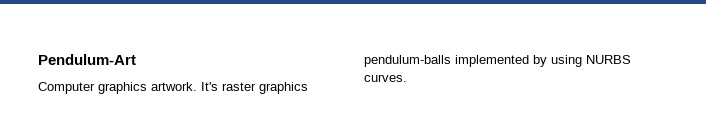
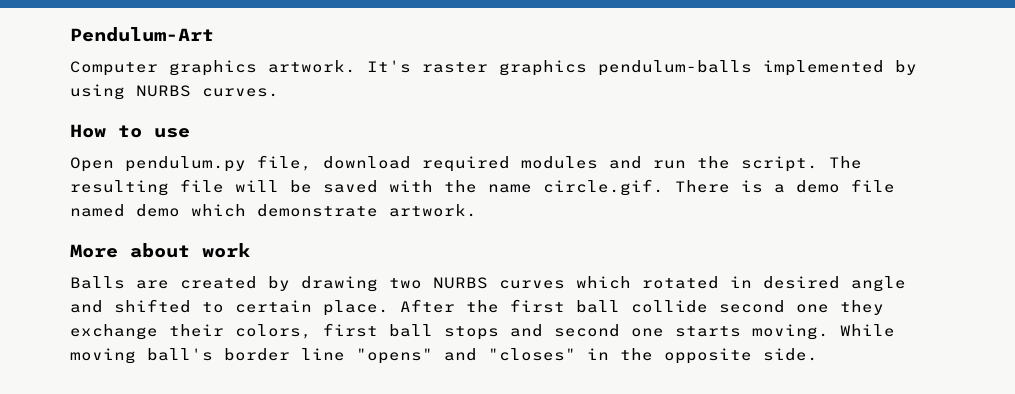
+ How to use
+ Open pendulum.py file, download required modules and run the script. The resulting file will be saved with the name circle.gif. There is a demo file named demo which demonstrate artwork.
+ More about work
+ Balls are created by drawing two NURBS curves which rotated in desired angle and shifted to certain place. After the first ball collide second one they exchange their colors, first ball stops and second one starts moving. While moving ball's border line "opens" and "closes" in the opposite side.

